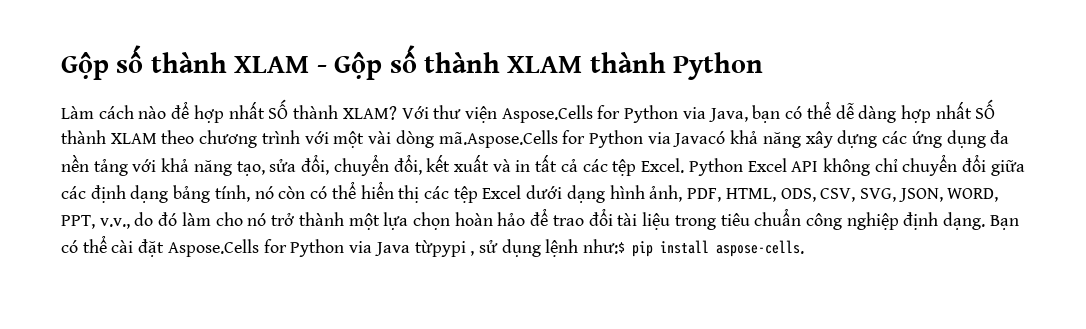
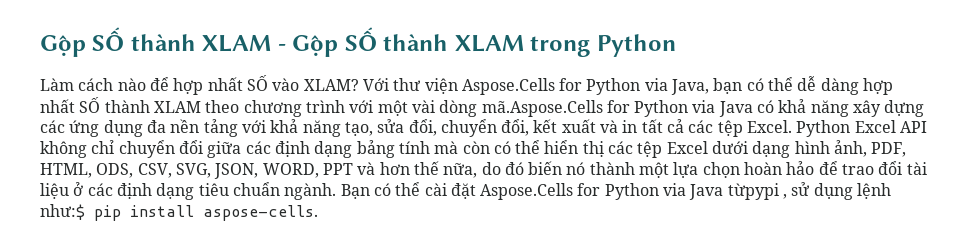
- Gộp số thành XLAM - Gộp số thành XLAM thành Python
+ Gộp SỐ thành XLAM - Gộp SỐ thành XLAM trong Python
- Làm cách nào để hợp nhất SỐ thành XLAM?
+ Làm cách nào để hợp nhất SỐ vào XLAM?
- Với thư viện Aspose.Cells for Python via Java, bạn có thể dễ dàng hợp nhất SỐ thành XLAM theo chương trình với một vài dòng mã.Aspose.Cells for Python via Javacó khả năng xây dựng các ứng dụng đa nền tảng với khả năng tạo, sửa đổi, chuyển đổi, kết xuất và in tất cả các tệp Excel.
+ Với thư viện Aspose.Cells for Python via Java, bạn có thể dễ dàng hợp nhất SỐ thành XLAM theo chương trình với một vài dòng mã.Aspose.Cells for Python via Java có khả năng xây dựng các ứng dụng đa nền tảng với khả năng tạo, sửa đổi, chuyển đổi, kết xuất và in tất cả các tệp Excel.
- Python Excel API không chỉ chuyển đổi giữa các định dạng bảng tính, nó còn có thể hiển thị các tệp Excel dưới dạng hình ảnh, PDF, HTML, ODS, CSV, SVG, JSON, WORD, PPT, v.v., do đó làm cho nó trở thành một lựa chọn hoàn hảo để trao đổi tài liệu trong tiêu chuẩn công nghiệp định dạng.
+ Python Excel API không chỉ chuyển đổi giữa các định dạng bảng tính mà còn có thể hiển thị các tệp Excel dưới dạng hình ảnh, PDF, HTML, ODS, CSV, SVG, JSON, WORD, PPT và hơn thế nữa, do đó biến nó thành một lựa chọn hoàn hảo để trao đổi tài liệu ở các định dạng tiêu chuẩn ngành.

